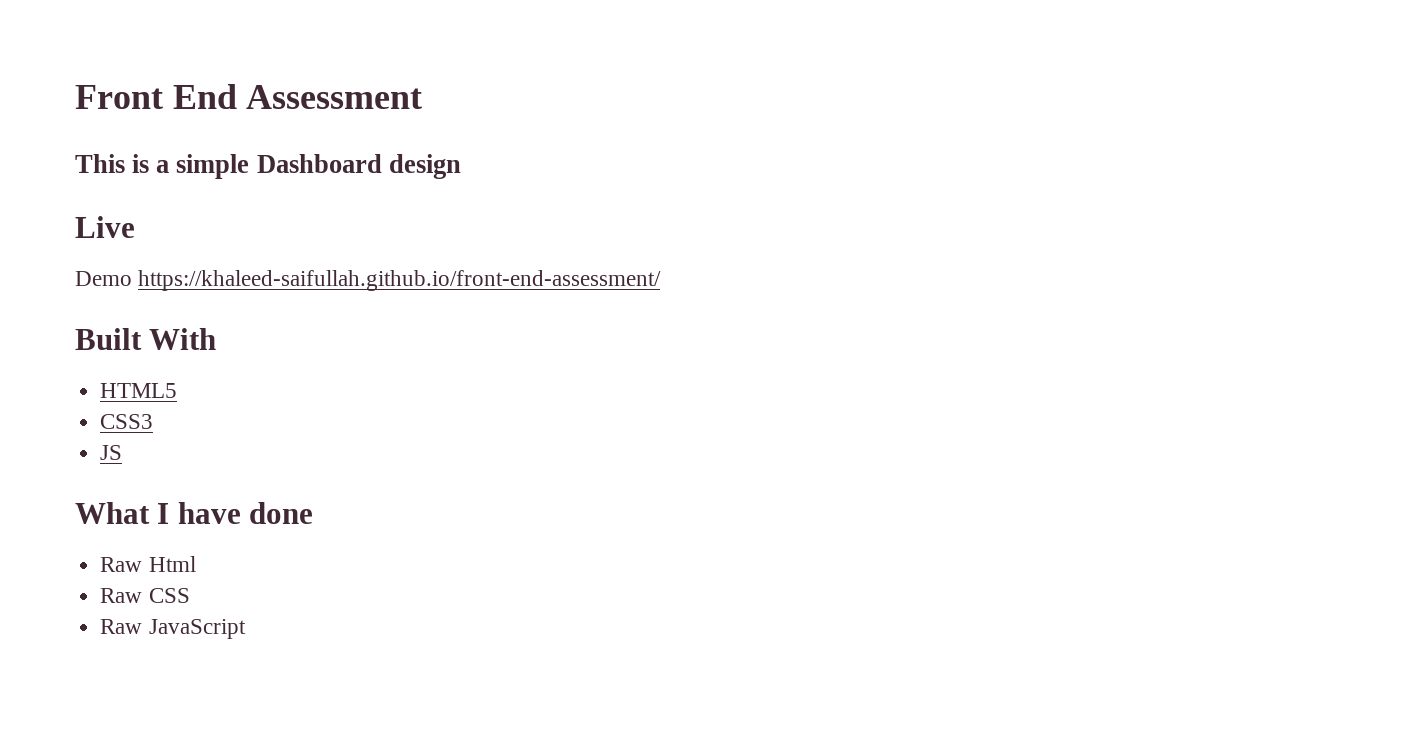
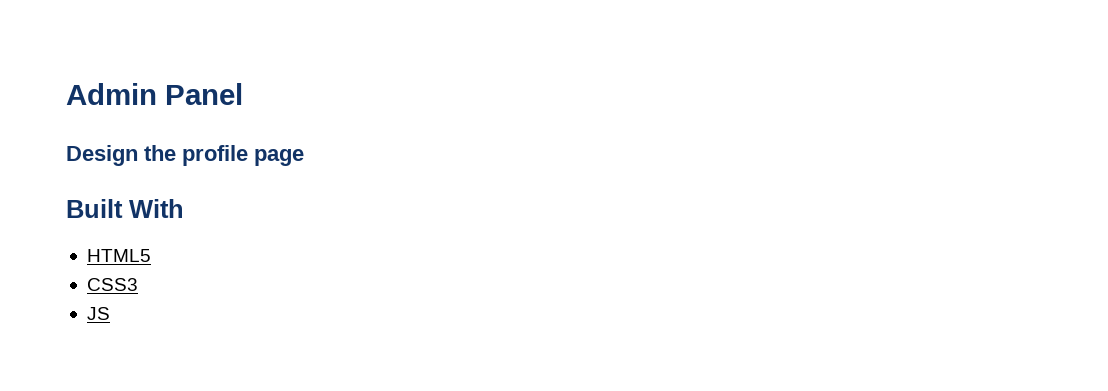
- Front End Assessment
- This is a simple Dashboard design
- Live
- Demo https://khaleed-saifullah.github.io/front-end-assessment/
+ Admin Panel
+ Design the profile page
- What I have done
- Raw Html
- Raw CSS
- Raw JavaScript

